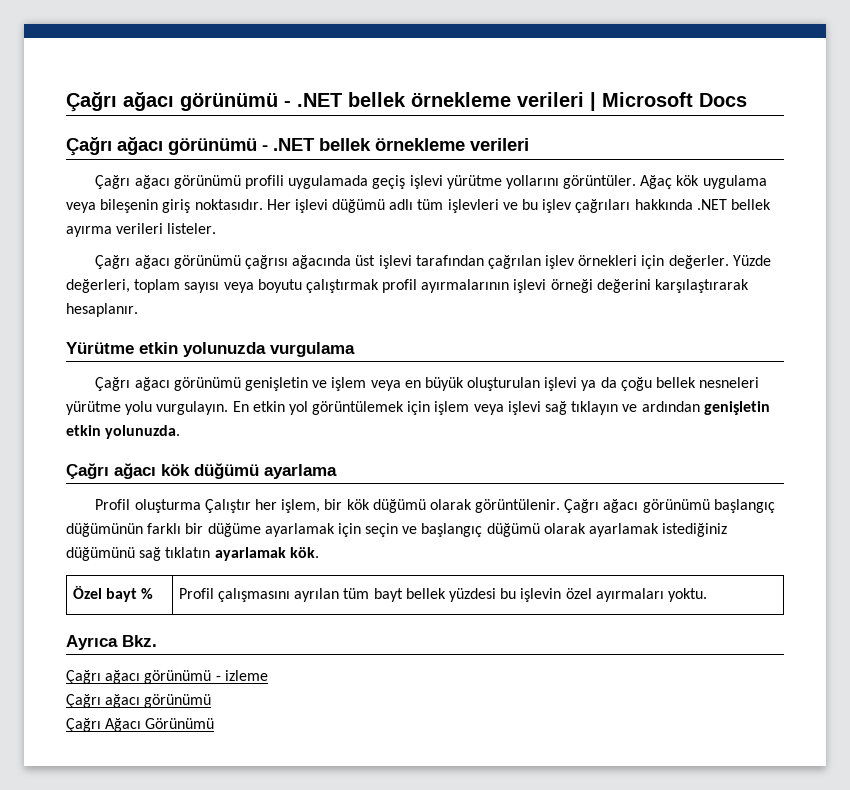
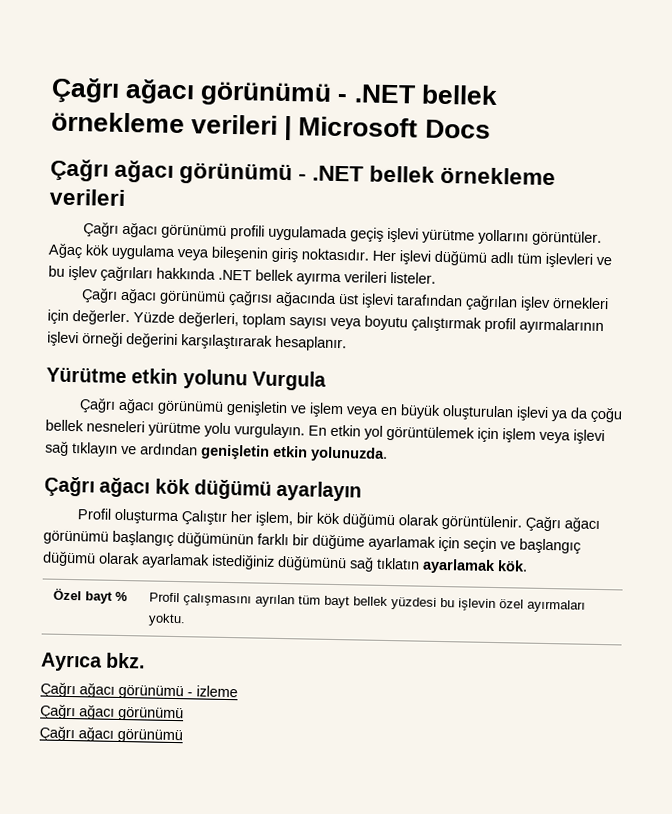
- Yürütme etkin yolunuzda vurgulama
+ Yürütme etkin yolunu Vurgula
- Çağrı ağacı kök düğümü ayarlama
+ Çağrı ağacı kök düğümü ayarlayın
- Ayrıca Bkz.
+ Ayrıca bkz.
  Çağrı ağacı görünümü - izleme
  Çağrı ağacı görünümü
- Çağrı Ağacı Görünümü
+ Çağrı ağacı görünümü

